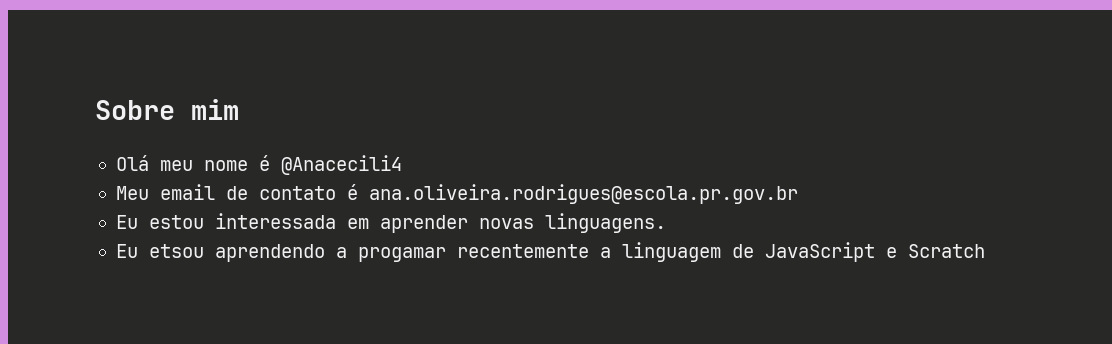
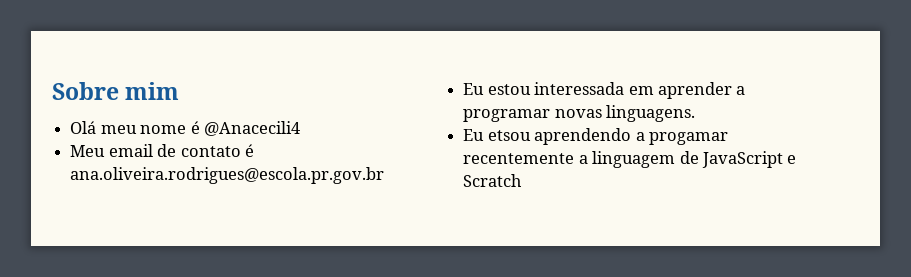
- Eu estou interessada em aprender novas linguagens.
+ Eu estou interessada em aprender a programar novas linguagens.

